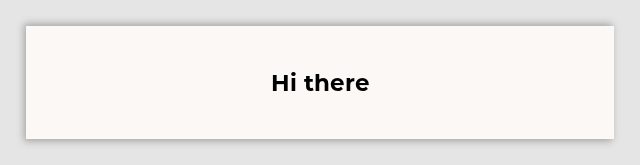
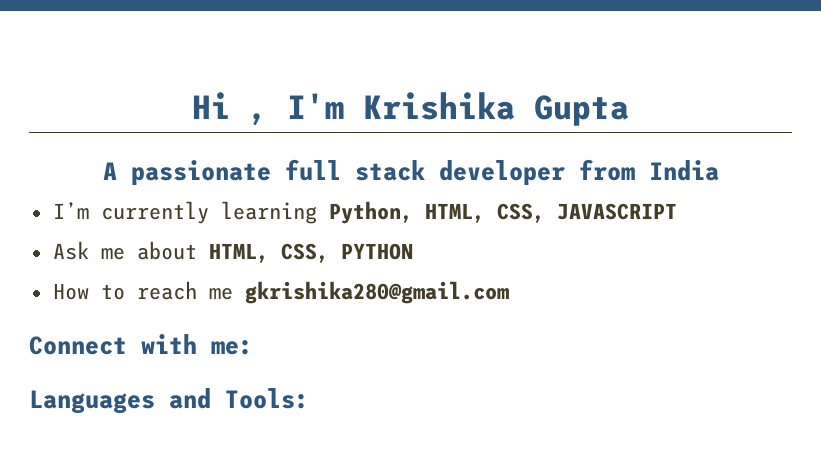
- Hi there
+ Hi , I'm Krishika Gupta
+ A passionate full stack developer from India
+ I’m currently learning Python, HTML, CSS, JAVASCRIPT
+ Ask me about HTML, CSS, PYTHON
+ How to reach me gkrishika280@gmail.com
+ Connect with me:
+ Languages and Tools:

